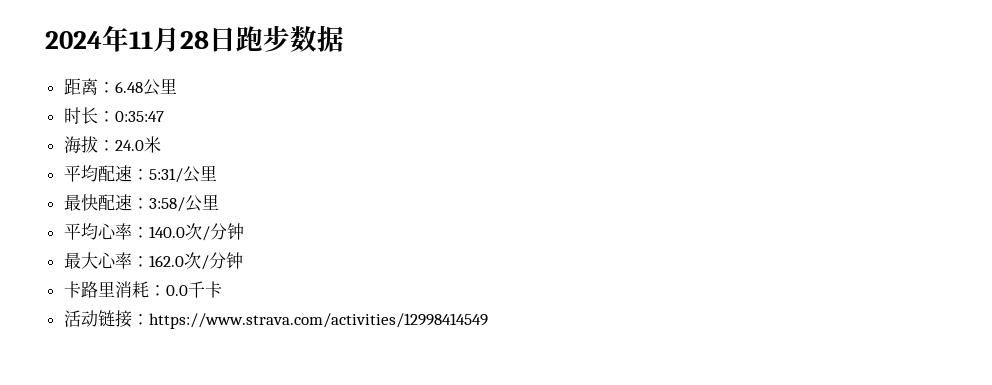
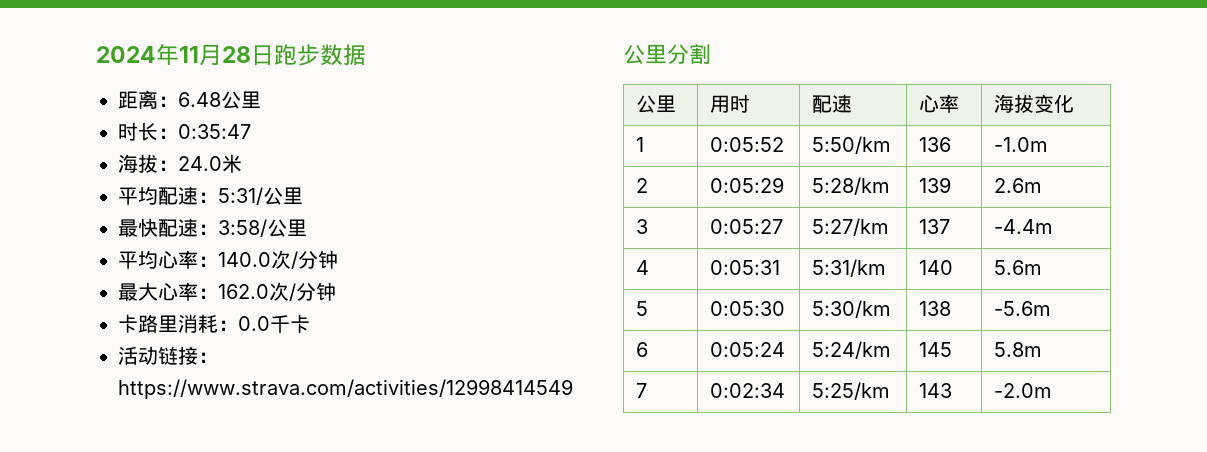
+ 公里分割
+ 公里 | 用时 | 配速 | 心率 | 海拔变化
+ 1 | 0:05:52 | 5:50/km | 136 | -1.0m
+ 2 | 0:05:29 | 5:28/km | 139 | 2.6m
+ 3 | 0:05:27 | 5:27/km | 137 | -4.4m
+ 4 | 0:05:31 | 5:31/km | 140 | 5.6m
+ 5 | 0:05:30 | 5:30/km | 138 | -5.6m
+ 6 | 0:05:24 | 5:24/km | 145 | 5.8m
+ 7 | 0:02:34 | 5:25/km | 143 | -2.0m

